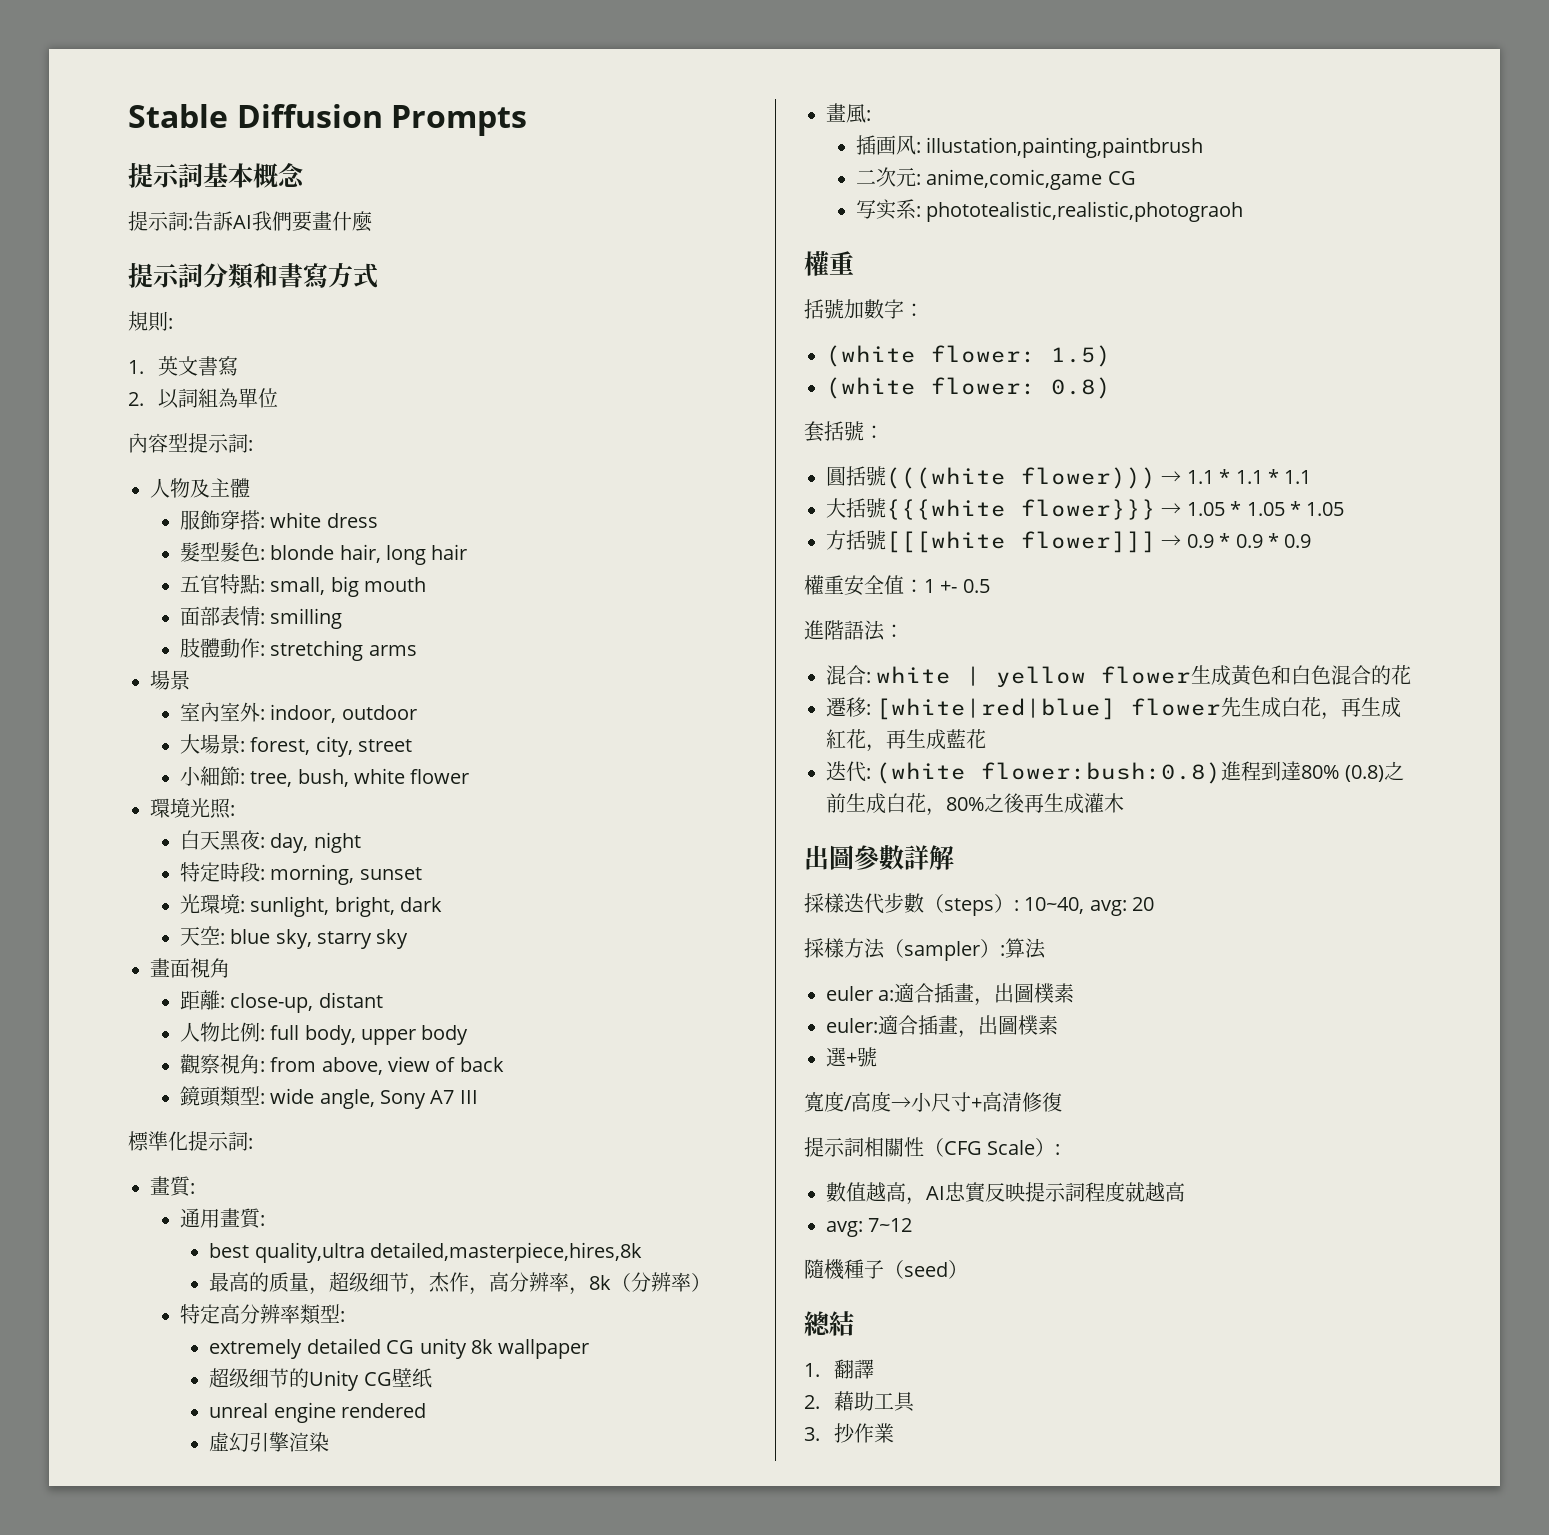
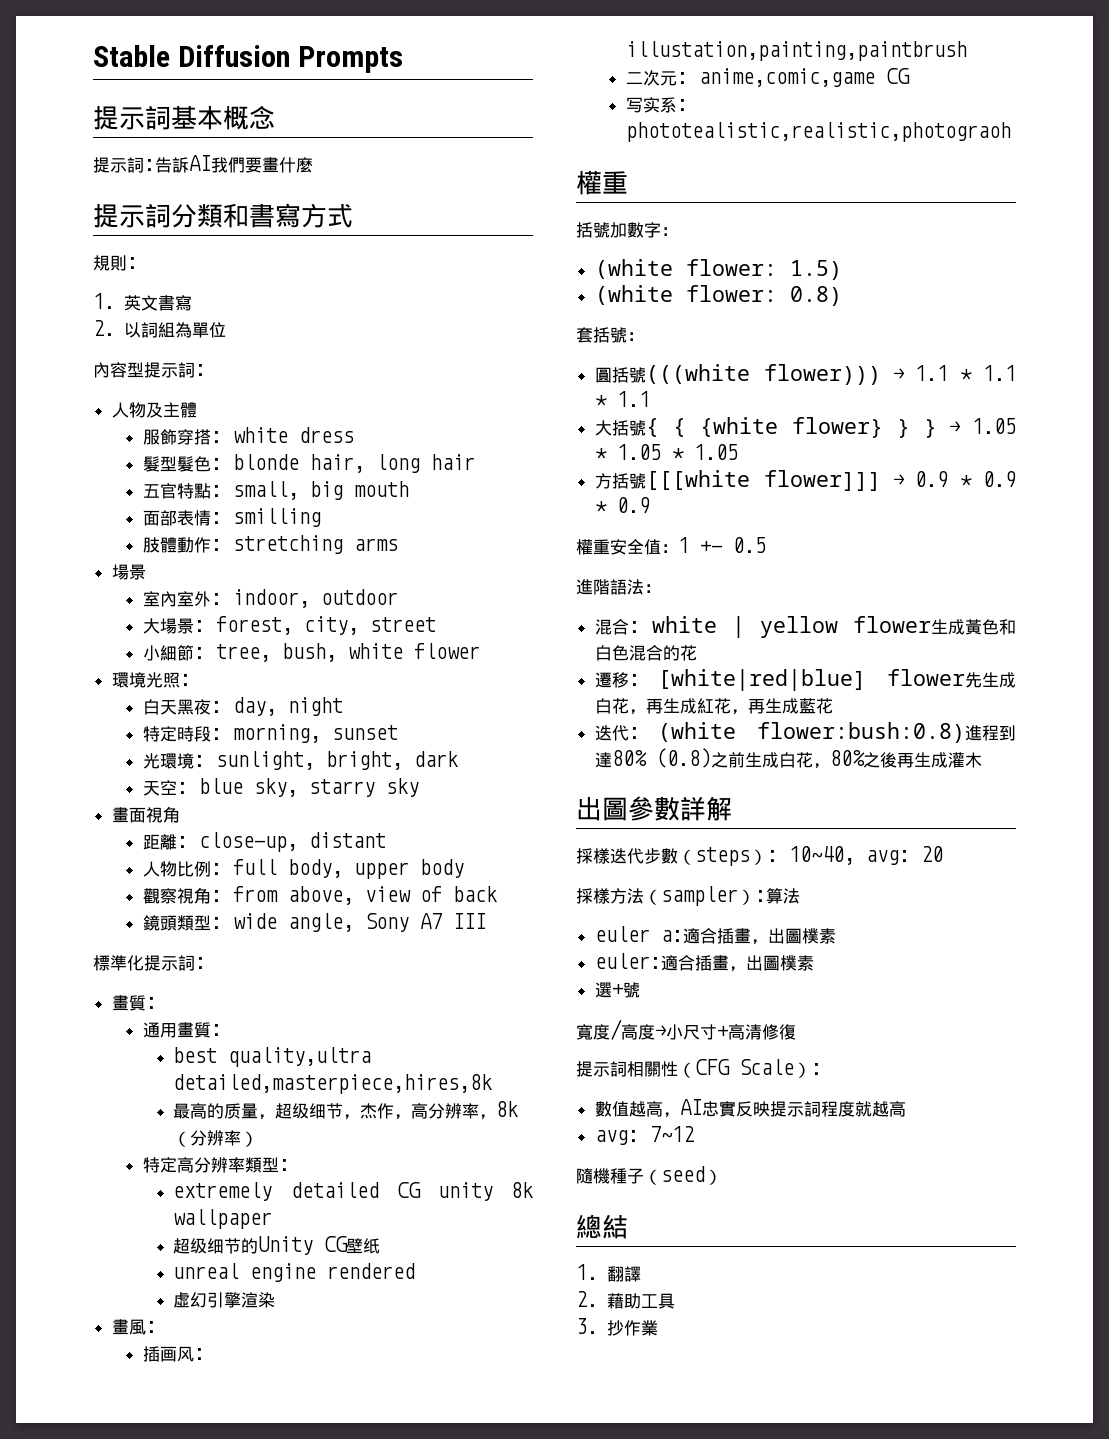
- 大括號{{{white flower}}} → 1.05 * 1.05 * 1.05
+ 大括號{ { {white flower} } } → 1.05 * 1.05 * 1.05

